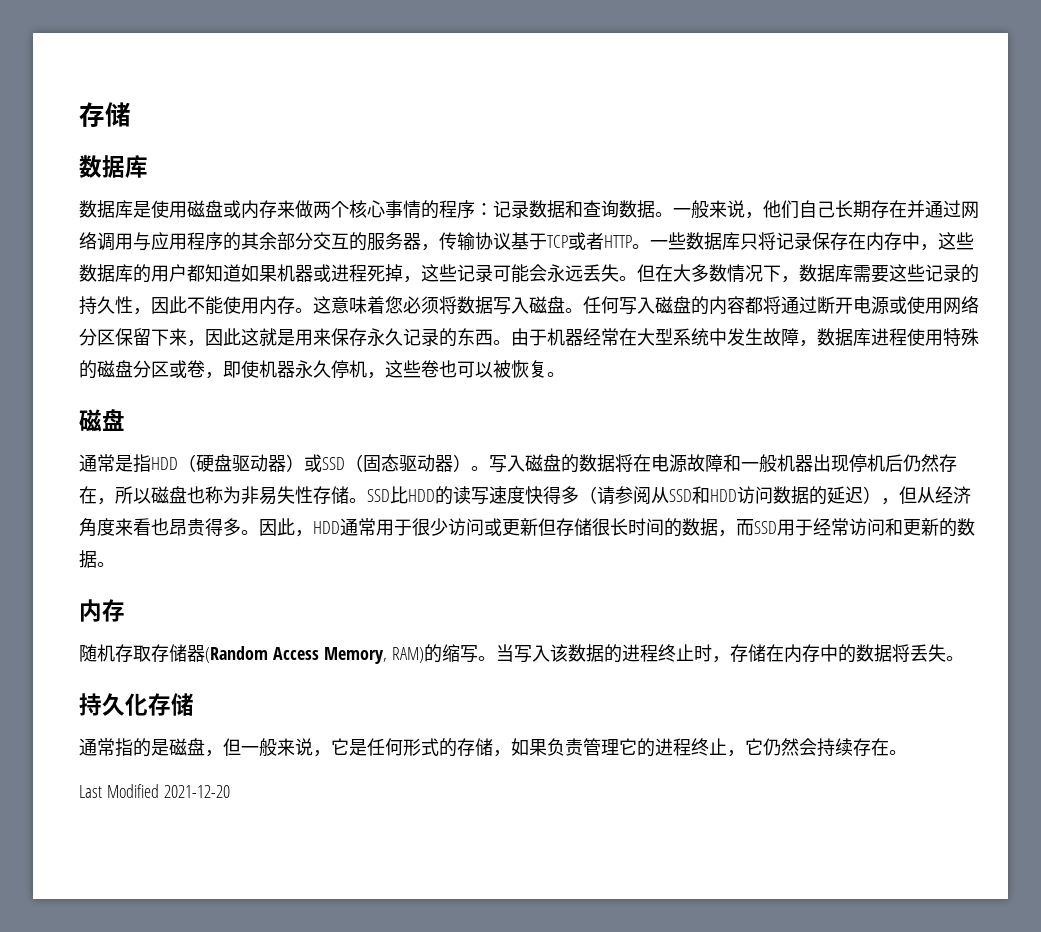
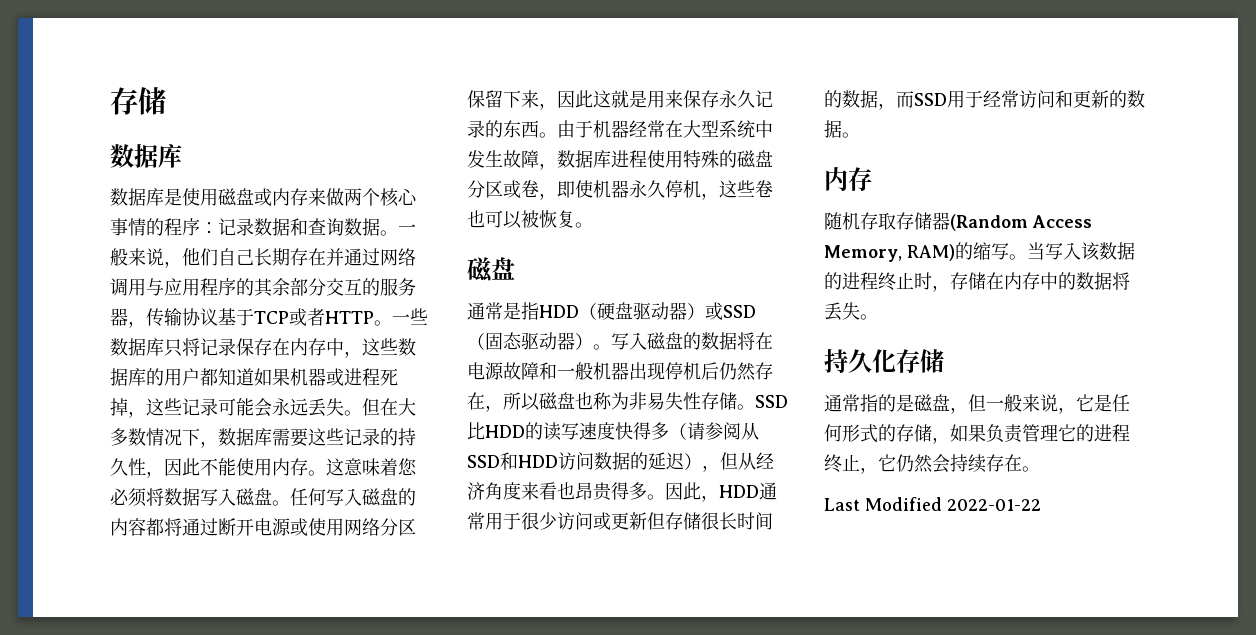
- Last Modified 2021-12-20
+ Last Modified 2022-01-22

